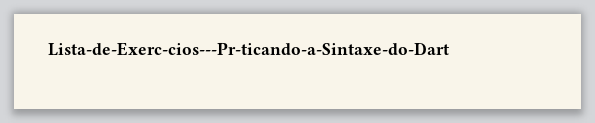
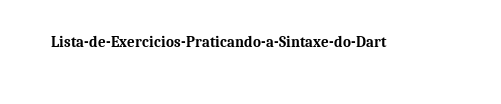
- Lista-de-Exerc-cios---Pr-ticando-a-Sintaxe-do-Dart
+ Lista-de-Exercicios-Praticando-a-Sintaxe-do-Dart

